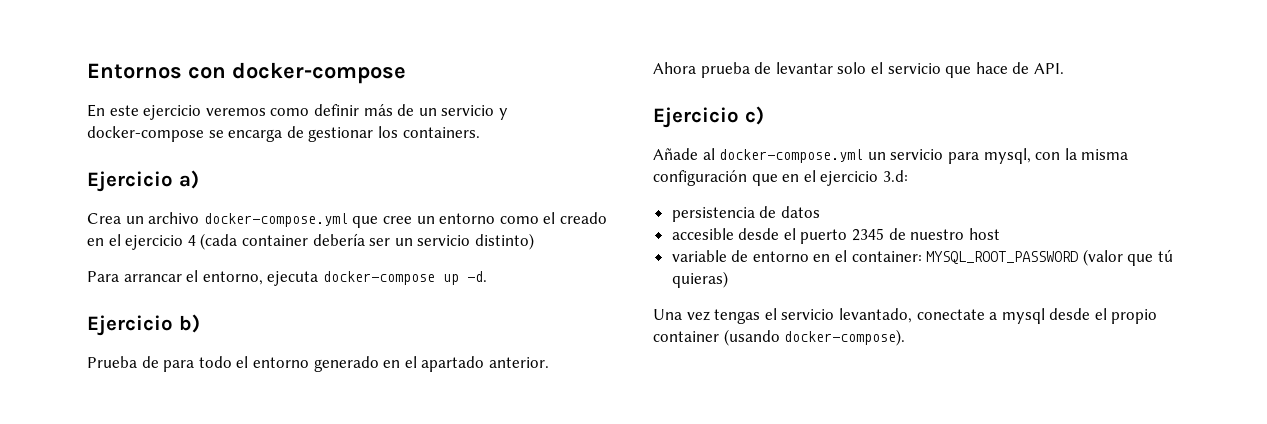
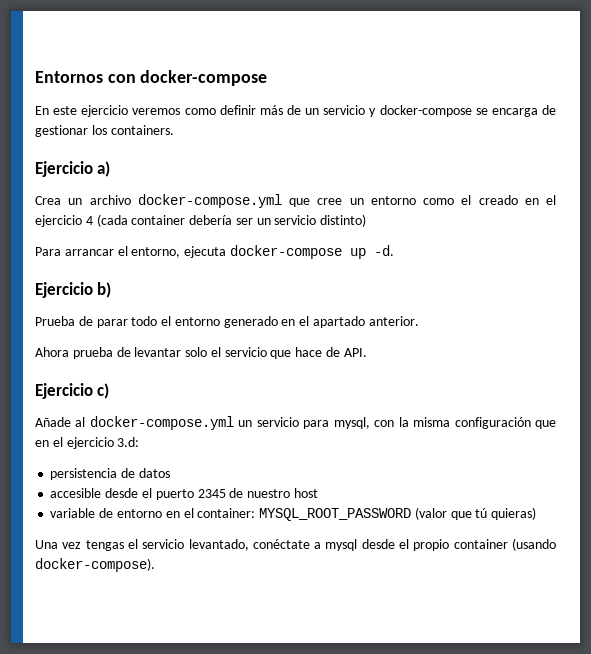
- Prueba de para todo el entorno generado en el apartado anterior.
+ Prueba de parar todo el entorno generado en el apartado anterior.
- Una vez tengas el servicio levantado, conectate a mysql desde el propio container (usando docker-compose).
+ Una vez tengas el servicio levantado, conéctate a mysql desde el propio container (usando docker-compose).

